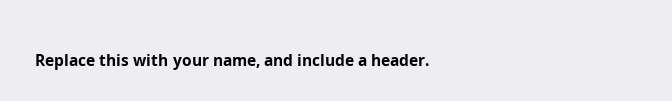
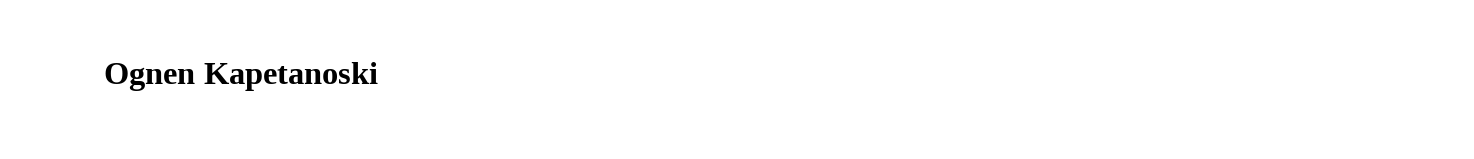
- Replace this with your name, and include a header.
+ Ognen Kapetanoski

